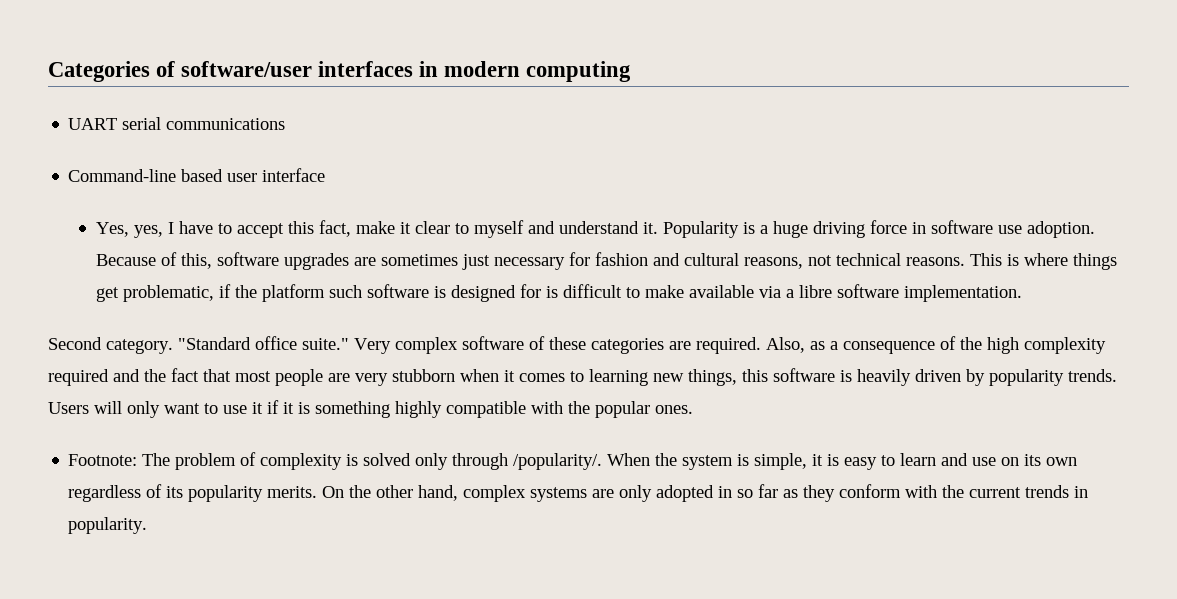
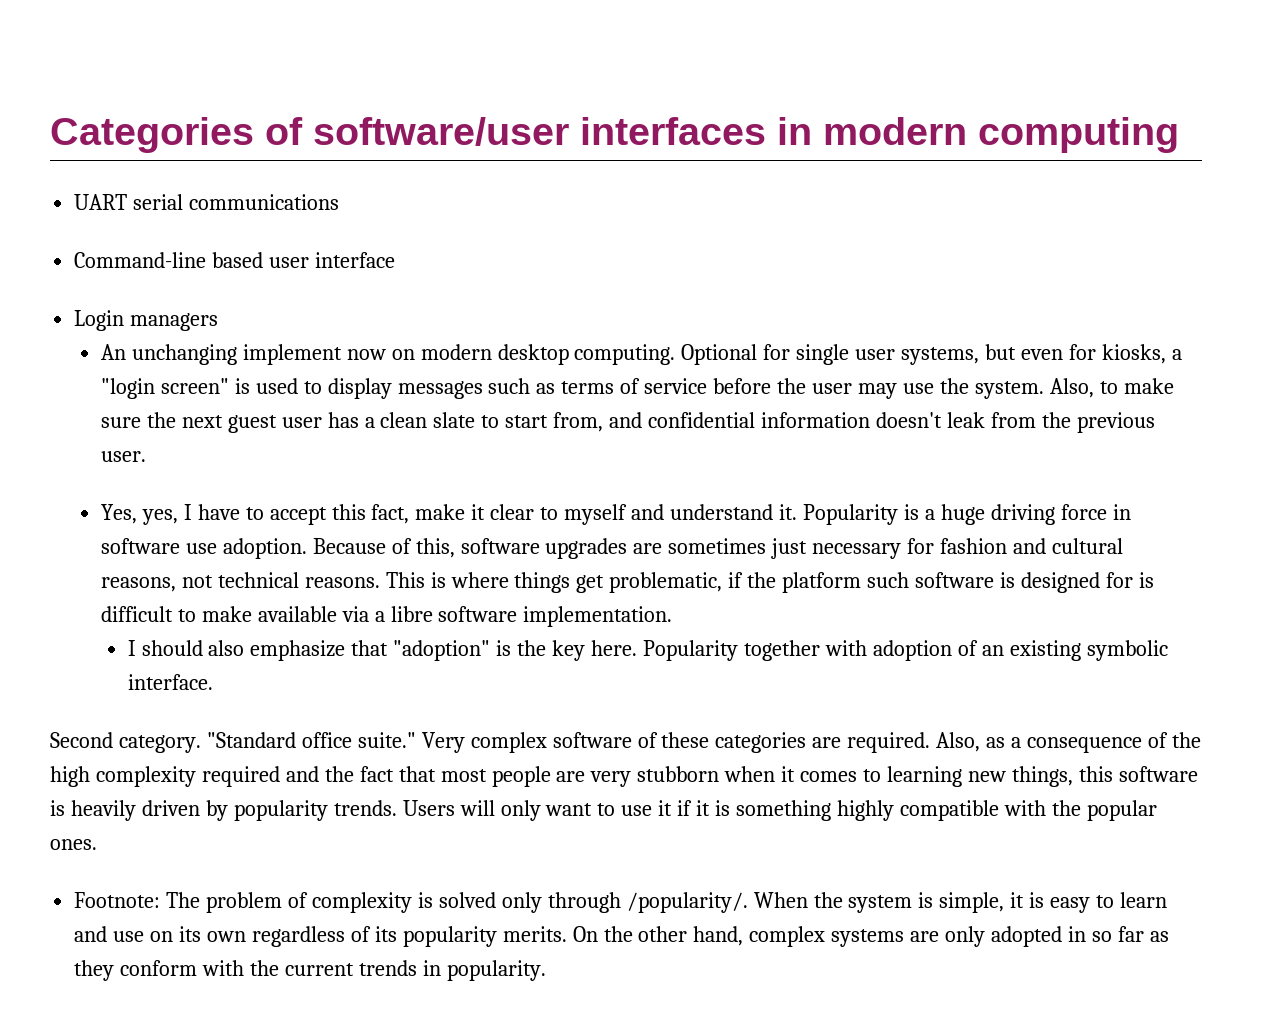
+ Login managers
+ An unchanging implement now on modern desktop computing. Optional for single user systems, but even for kiosks, a "login screen" is used to display messages such as terms of service before the user may use the system. Also, to make sure the next guest user has a clean slate to start from, and confidential information doesn't leak from the previous user.
+ I should also emphasize that "adoption" is the key here. Popularity together with adoption of an existing symbolic interface.

